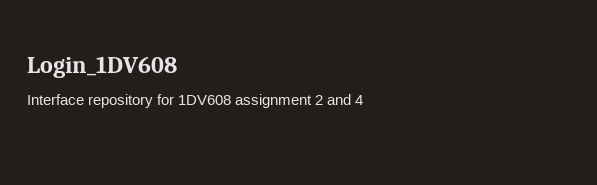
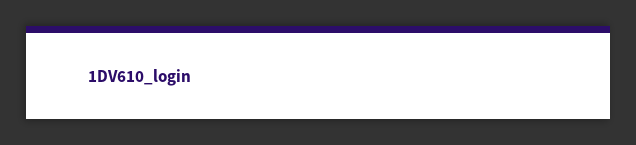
- Login_1DV608
- Interface repository for 1DV608 assignment 2 and 4
+ 1DV610_login

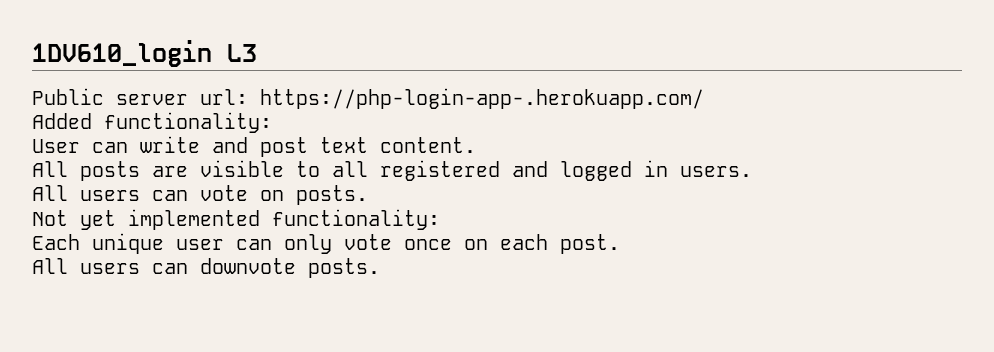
- 1DV610_login
+ 1DV610_login L3
+ Public server url: https://php-login-app-.herokuapp.com/
+ Added functionality:
+ User can write and post text content.
+ All posts are visible to all registered and logged in users.
+ All users can vote on posts.
+ Not yet implemented functionality:
+ Each unique user can only vote once on each post.
+ All users can downvote posts.

